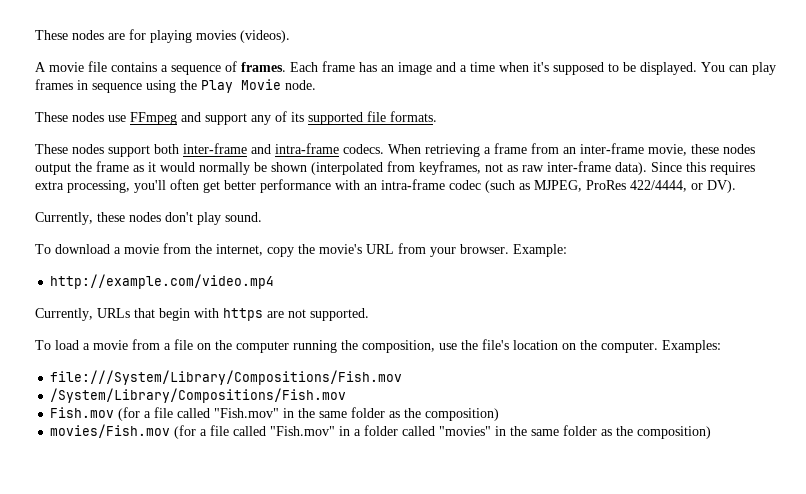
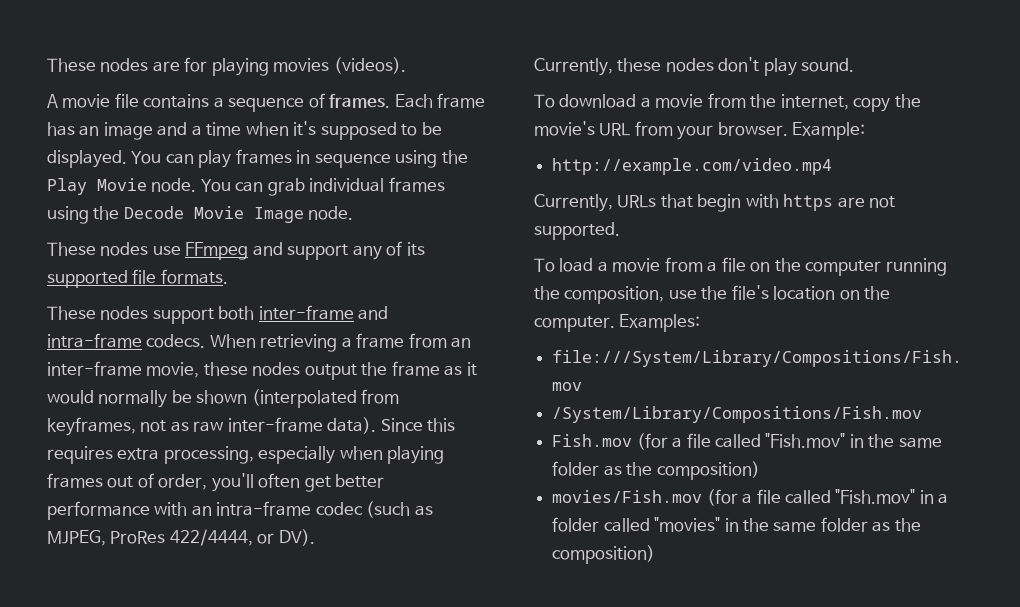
+ You can grab individual frames using the Decode Movie Image node.
- Since this requires extra processing, you'll often get better performance with an intra-frame codec (such as MJPEG, ProRes 422/4444, or DV).
+ Since this requires extra processing, especially when playing frames out of order, you'll often get better performance with an intra-frame codec (such as MJPEG, ProRes 422/4444, or DV).

